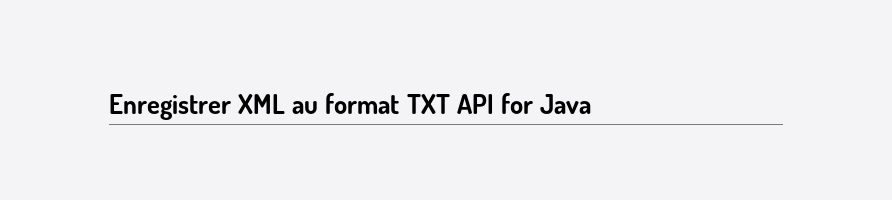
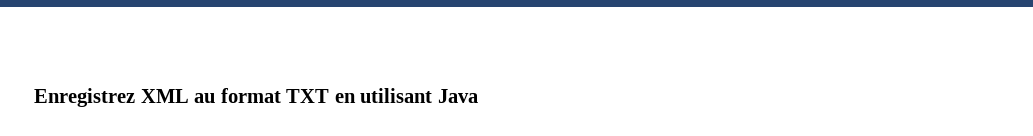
- Enregistrer XML au format TXT API for Java
+ Enregistrez XML au format TXT en utilisant Java

